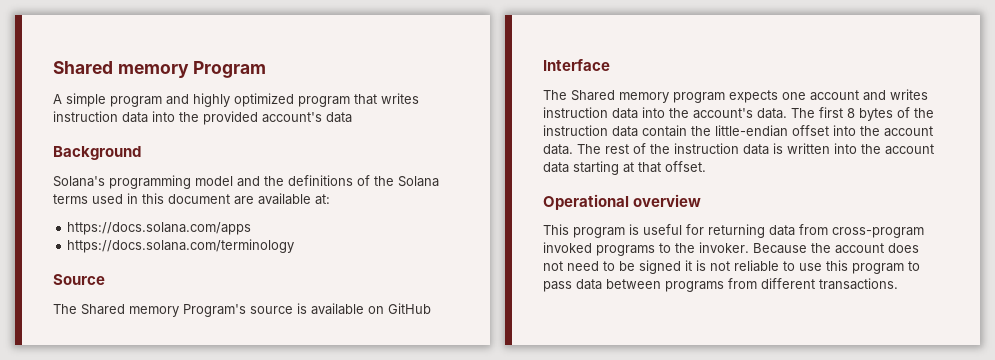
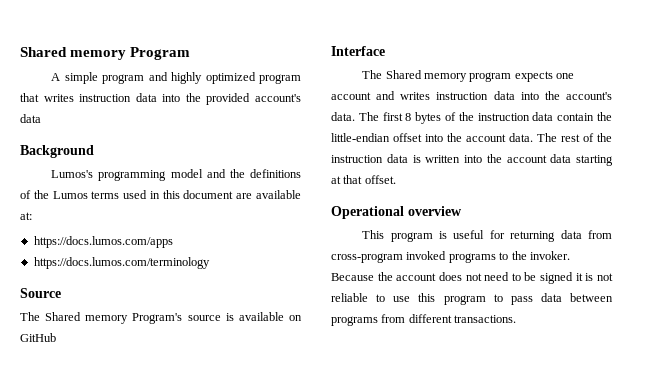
- Solana's programming model and the definitions of the Solana terms used in this document are available at:
+ Lumos's programming model and the definitions of the Lumos terms used in this document are available at:
- https://docs.solana.com/apps
- https://docs.solana.com/terminology
+ https://docs.lumos.com/apps
+ https://docs.lumos.com/terminology

